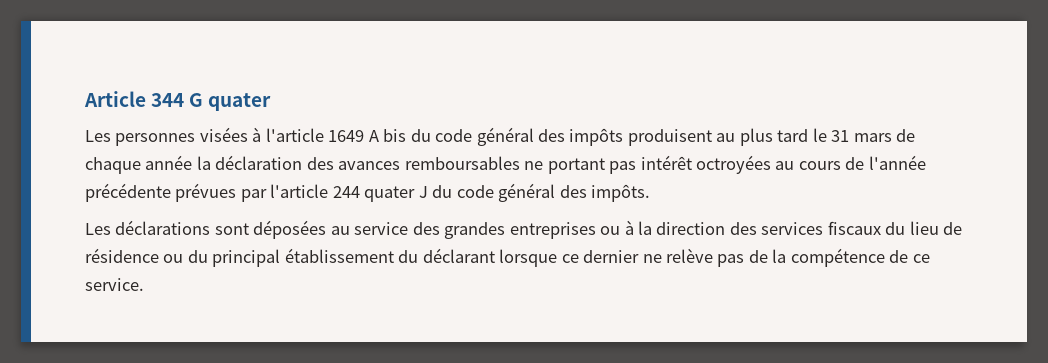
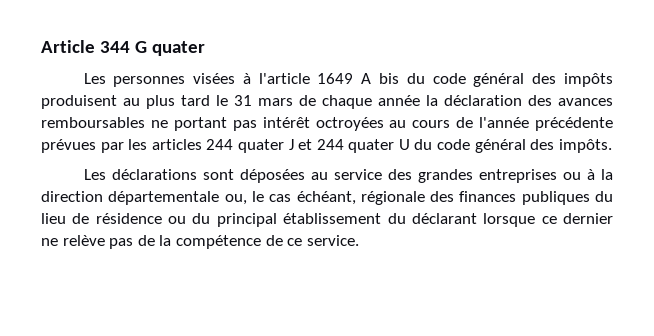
- Les personnes visées à l'article 1649 A bis du code général des impôts produisent au plus tard le 31 mars de chaque année la déclaration des avances remboursables ne portant pas intérêt octroyées au cours de l'année précédente prévues par l'article 244 quater J du code général des impôts.
+ Les personnes visées à l'article 1649 A bis du code général des impôts produisent au plus tard le 31 mars de chaque année la déclaration des avances remboursables ne portant pas intérêt octroyées au cours de l'année précédente prévues par les articles 244 quater J et 244 quater U du code général des impôts.
- Les déclarations sont déposées au service des grandes entreprises ou à la direction des services fiscaux du lieu de résidence ou du principal établissement du déclarant lorsque ce dernier ne relève pas de la compétence de ce service.
+ Les déclarations sont déposées au service des grandes entreprises ou à la direction départementale ou, le cas échéant, régionale des finances publiques du lieu de résidence ou du principal établissement du déclarant lorsque ce dernier ne relève pas de la compétence de ce service.

